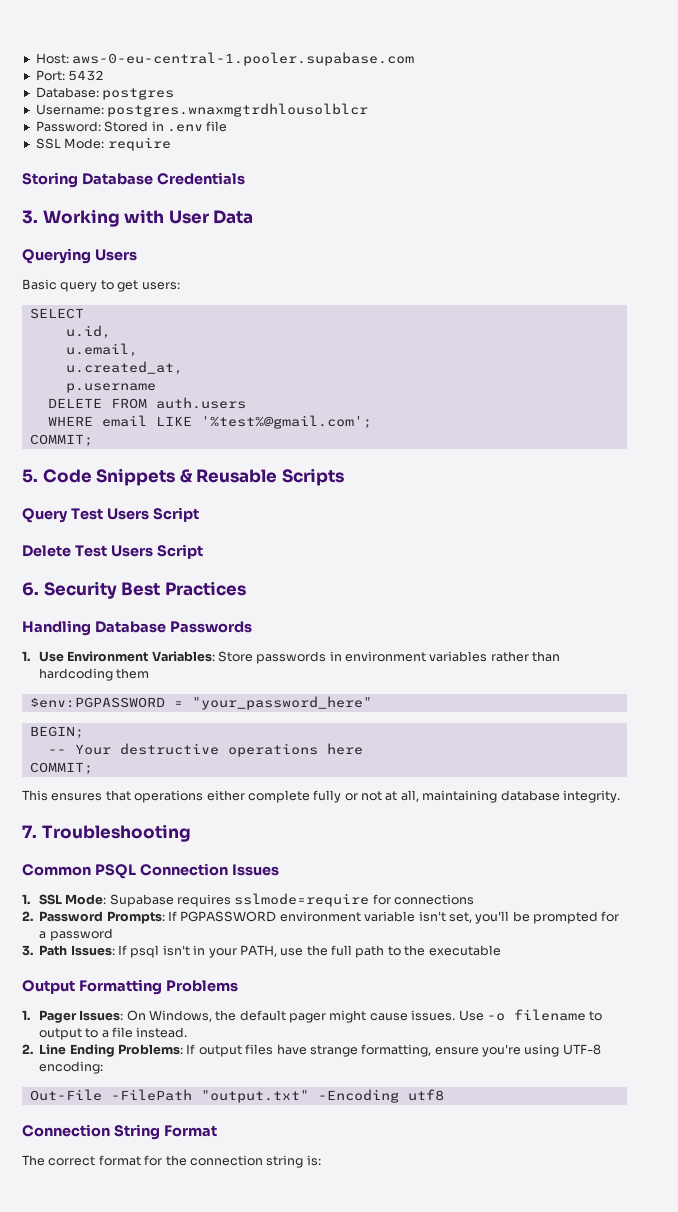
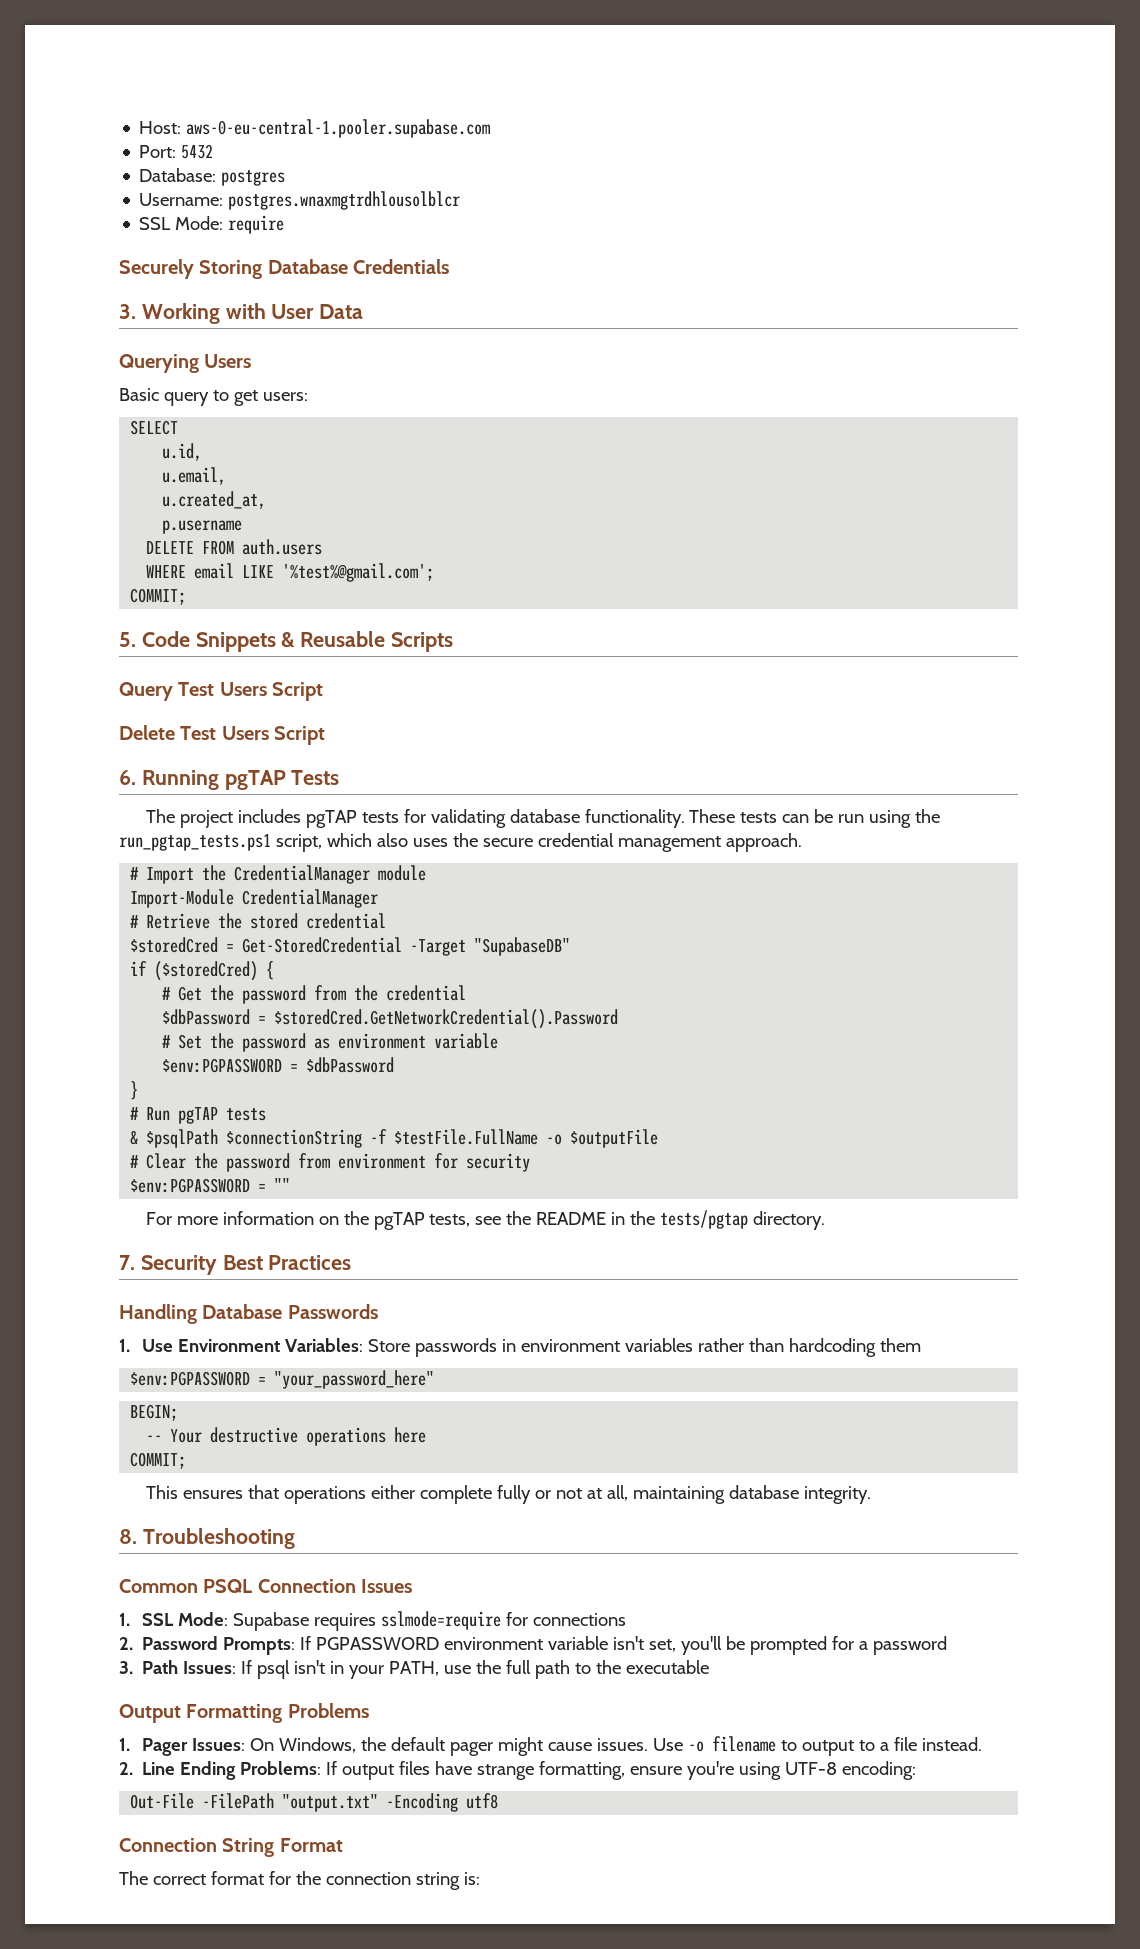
- Password: Stored in .env file
- Storing Database Credentials
+ Securely Storing Database Credentials
- 6. Security Best Practices
+ 6. Running pgTAP Tests
+ The project includes pgTAP tests for validating database functionality. These tests can be run using the run_pgtap_tests.ps1 script, which also uses the secure credential management approach.
+ # Import the CredentialManager module
+ Import-Module CredentialManager
+ # Retrieve the stored credential
+ $storedCred = Get-StoredCredential -Target "SupabaseDB"
+ if ($storedCred) {
+ # Get the password from the credential
+ $dbPassword = $storedCred.GetNetworkCredential().Password
+ # Set the password as environment variable
+ $env:PGPASSWORD = $dbPassword
+ }
+ # Run pgTAP tests
+ & $psqlPath $connectionString -f $testFile.FullName -o $outputFile
+ # Clear the password from environment for security
+ $env:PGPASSWORD = ""
+ For more information on the pgTAP tests, see the README in the tests/pgtap directory.
+ 7. Security Best Practices
- 7. Troubleshooting
+ 8. Troubleshooting

